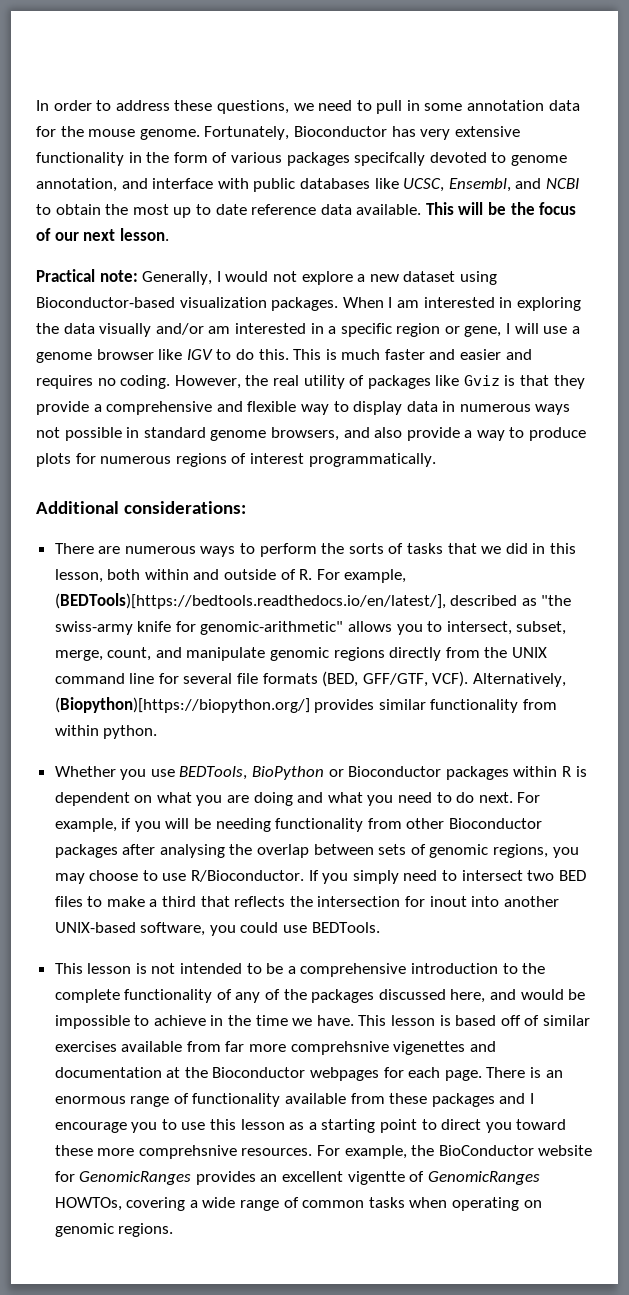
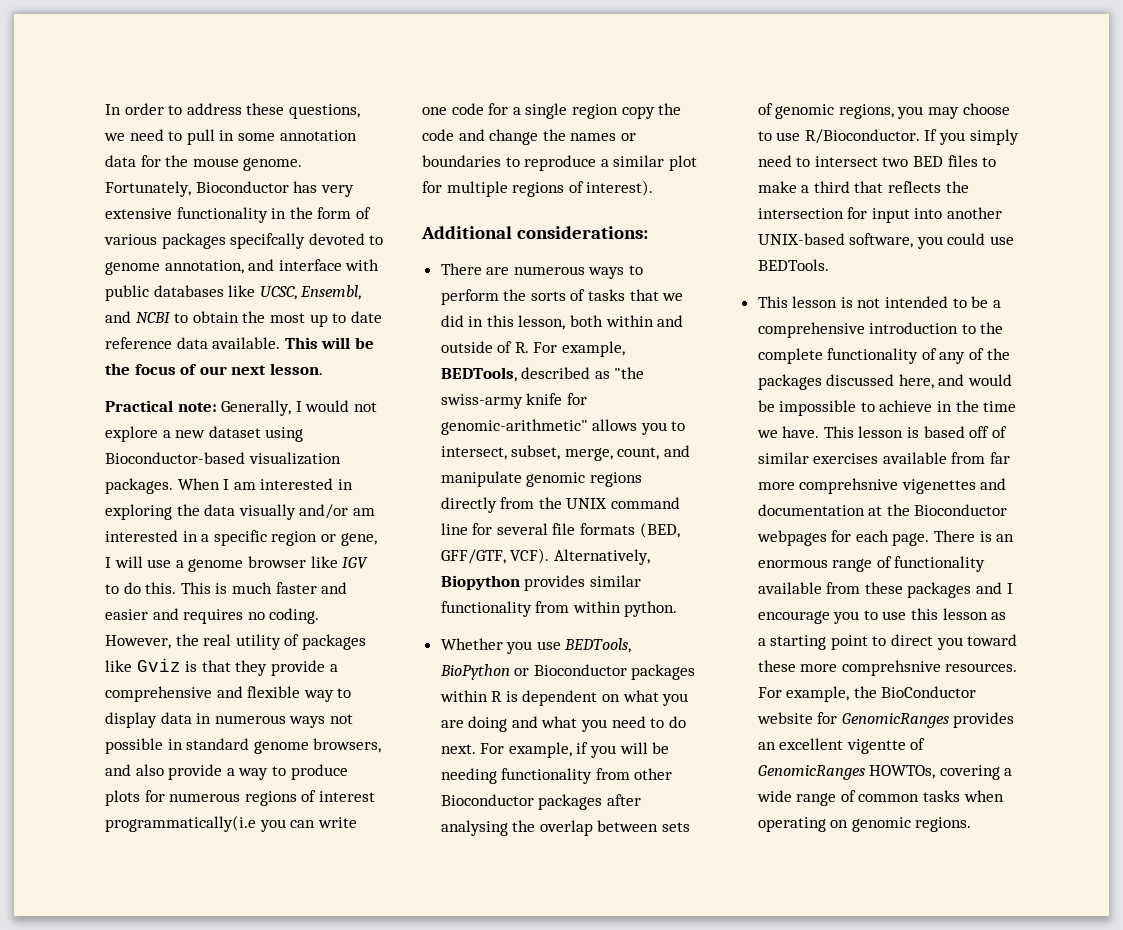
- However, the real utility of packages like Gviz is that they provide a comprehensive and flexible way to display data in numerous ways not possible in standard genome browsers, and also provide a way to produce plots for numerous regions of interest programmatically.
+ However, the real utility of packages like Gviz is that they provide a comprehensive and flexible way to display data in numerous ways not possible in standard genome browsers, and also provide a way to produce plots for numerous regions of interest programmatically(i.e you can write one code for a single region copy the code and change the names or boundaries to reproduce a similar plot for multiple regions of interest).
- There are numerous ways to perform the sorts of tasks that we did in this lesson, both within and outside of R. For example, (BEDTools)[https://bedtools.readthedocs.io/en/latest/], described as "the swiss-army knife for genomic-arithmetic" allows you to intersect, subset, merge, count, and manipulate genomic regions directly from the UNIX command line for several file formats (BED, GFF/GTF, VCF).
+ There are numerous ways to perform the sorts of tasks that we did in this lesson, both within and outside of R. For example, BEDTools, described as "the swiss-army knife for genomic-arithmetic" allows you to intersect, subset, merge, count, and manipulate genomic regions directly from the UNIX command line for several file formats (BED, GFF/GTF, VCF).
- Alternatively, (Biopython)[https://biopython.org/] provides similar functionality from within python.
+ Alternatively, Biopython provides similar functionality from within python.
- If you simply need to intersect two BED files to make a third that reflects the intersection for inout into another UNIX-based software, you could use BEDTools.
+ If you simply need to intersect two BED files to make a third that reflects the intersection for input into another UNIX-based software, you could use BEDTools.

